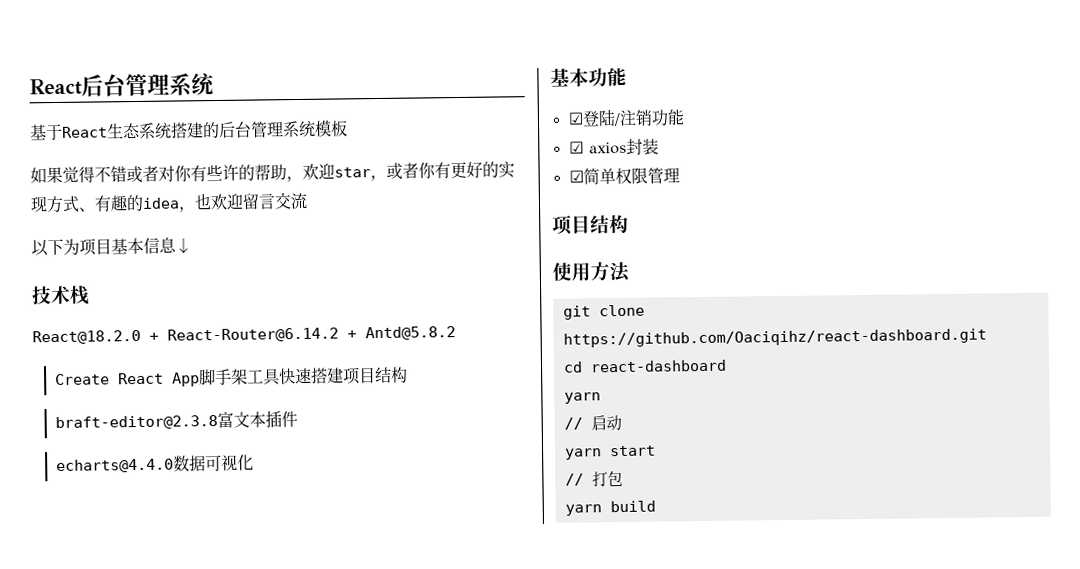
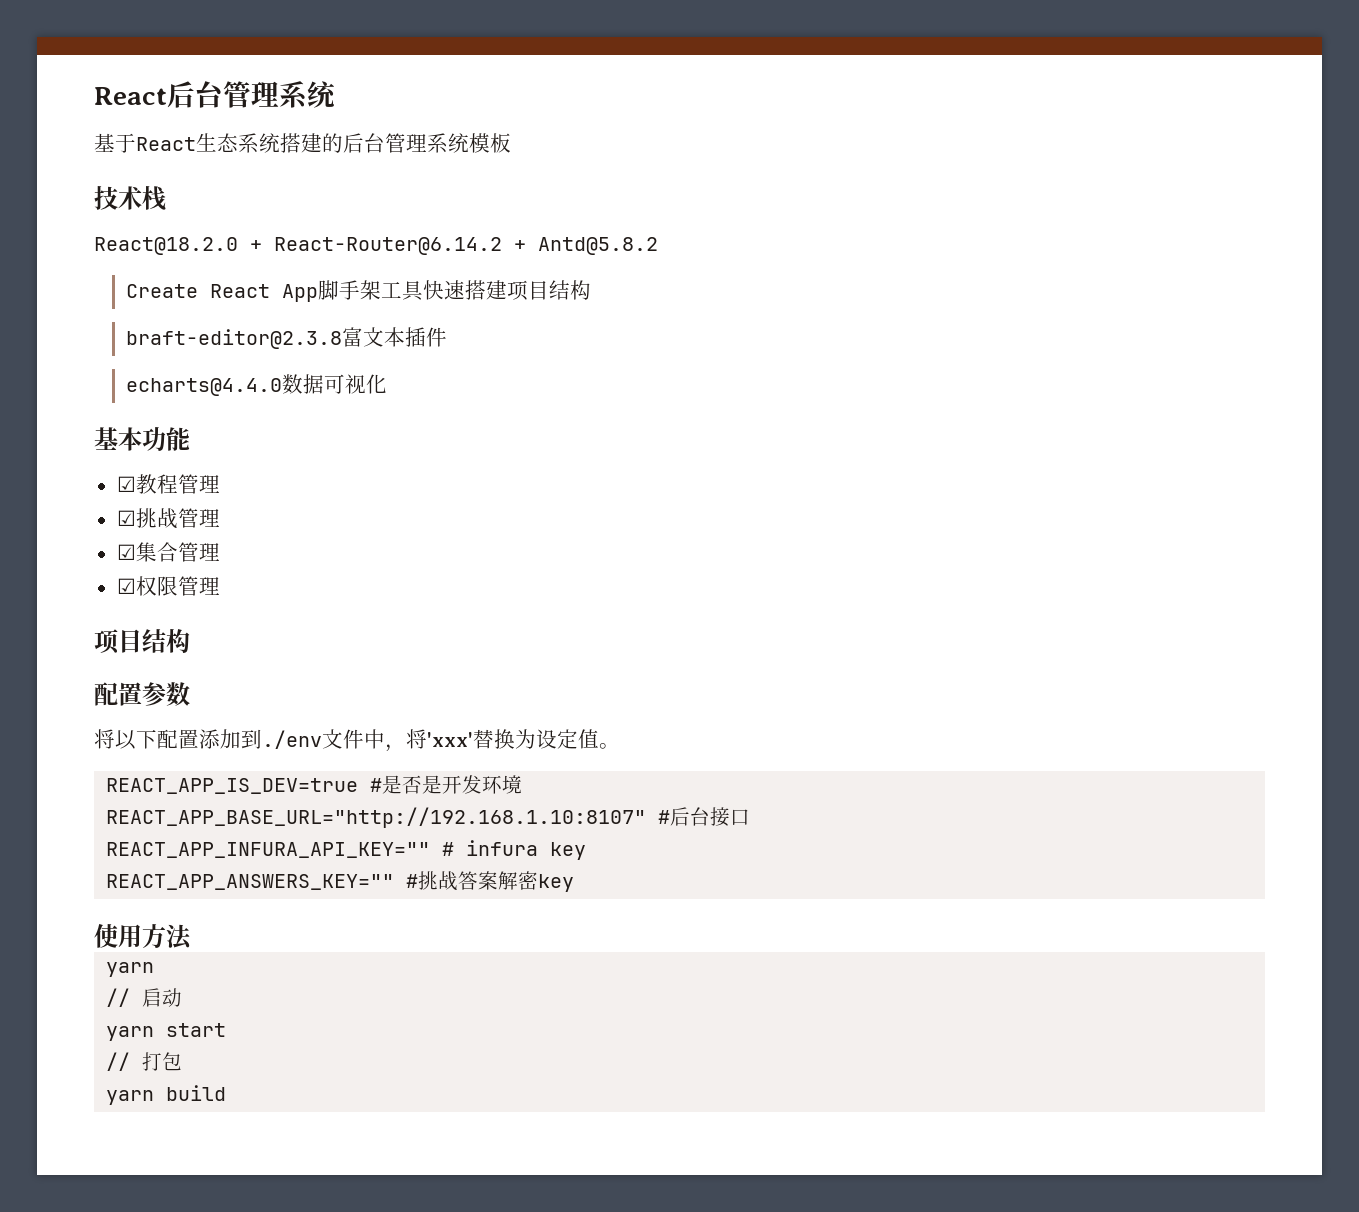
- 如果觉得不错或者对你有些许的帮助，欢迎star，或者你有更好的实现方式、有趣的idea，也欢迎留言交流
- 以下为项目基本信息↓
- ☑登陆/注销功能
- ☑ axios封装
- ☑简单权限管理
+ ☑教程管理
+ ☑挑战管理
+ ☑集合管理
+ ☑权限管理
+ 配置参数
+ 将以下配置添加到./env文件中，将'xxx'替换为设定值。
+ REACT_APP_IS_DEV=true #是否是开发环境
+ REACT_APP_BASE_URL="http://192.168.1.10:8107" #后台接口
+ REACT_APP_INFURA_API_KEY="" # infura key
+ REACT_APP_ANSWERS_KEY="" #挑战答案解密key
  使用方法
- git clone https://github.com/Oaciqihz/react-dashboard.git
- cd react-dashboard

